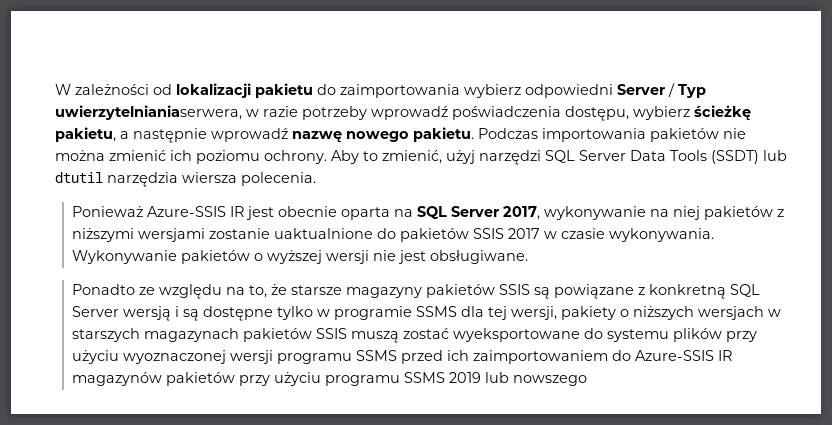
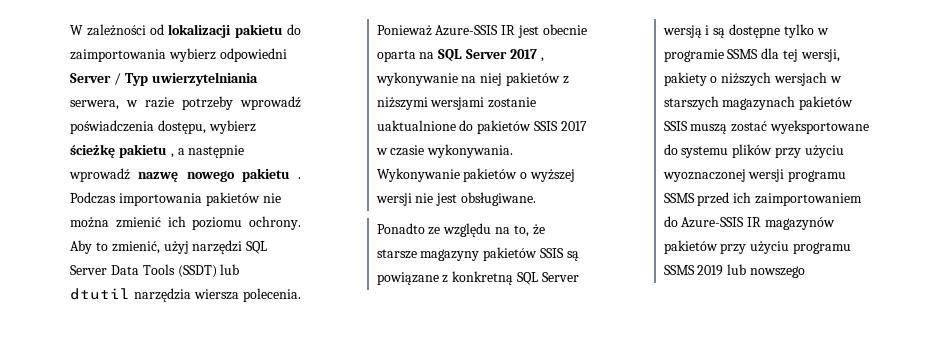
- W zależności od lokalizacji pakietu do zaimportowania wybierz odpowiedni Server / Typ uwierzytelnianiaserwera, w razie potrzeby wprowadź poświadczenia dostępu, wybierz ścieżkę pakietu, a następnie wprowadź nazwę nowego pakietu.
+ W zależności od lokalizacji pakietu do zaimportowania wybierz odpowiedni Server / Typ uwierzytelniania serwera, w razie potrzeby wprowadź poświadczenia dostępu, wybierz ścieżkę pakietu , a następnie wprowadź nazwę nowego pakietu .
- Ponieważ Azure-SSIS IR jest obecnie oparta na SQL Server 2017, wykonywanie na niej pakietów z niższymi wersjami zostanie uaktualnione do pakietów SSIS 2017 w czasie wykonywania.
+ Ponieważ Azure-SSIS IR jest obecnie oparta na SQL Server 2017 , wykonywanie na niej pakietów z niższymi wersjami zostanie uaktualnione do pakietów SSIS 2017 w czasie wykonywania.

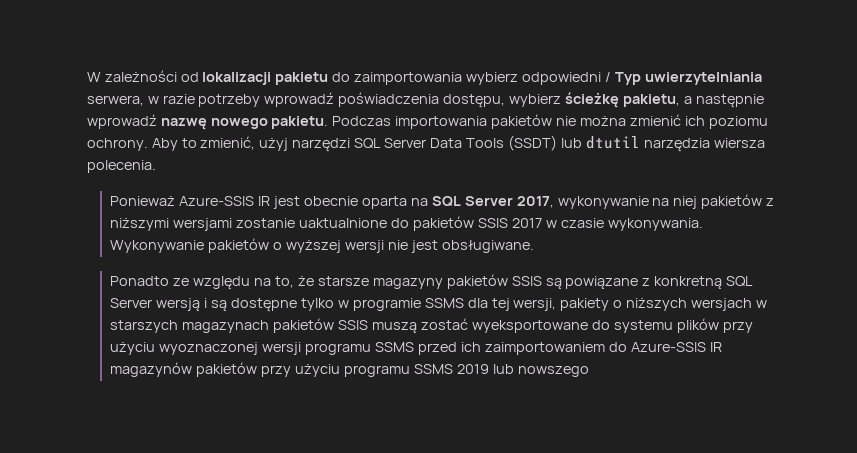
- W zależności od lokalizacji pakietu do zaimportowania wybierz odpowiedni Server / Typ uwierzytelniania serwera, w razie potrzeby wprowadź poświadczenia dostępu, wybierz ścieżkę pakietu , a następnie wprowadź nazwę nowego pakietu .
+ W zależności od lokalizacji pakietu do zaimportowania wybierz odpowiedni / Typ uwierzytelniania serwera, w razie potrzeby wprowadź poświadczenia dostępu, wybierz ścieżkę pakietu, a następnie wprowadź nazwę nowego pakietu.
- Ponieważ Azure-SSIS IR jest obecnie oparta na SQL Server 2017 , wykonywanie na niej pakietów z niższymi wersjami zostanie uaktualnione do pakietów SSIS 2017 w czasie wykonywania.
+ Ponieważ Azure-SSIS IR jest obecnie oparta na SQL Server 2017, wykonywanie na niej pakietów z niższymi wersjami zostanie uaktualnione do pakietów SSIS 2017 w czasie wykonywania.

